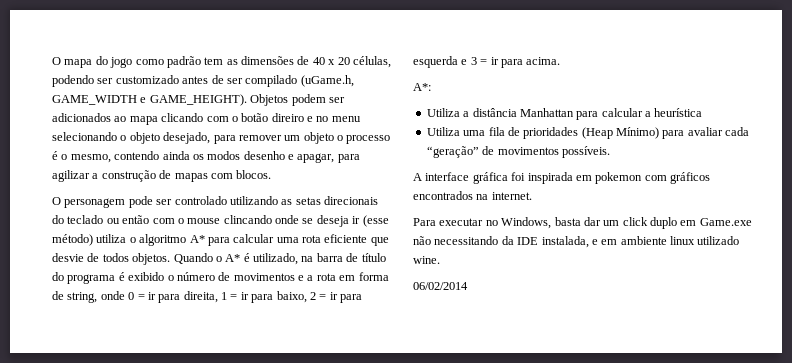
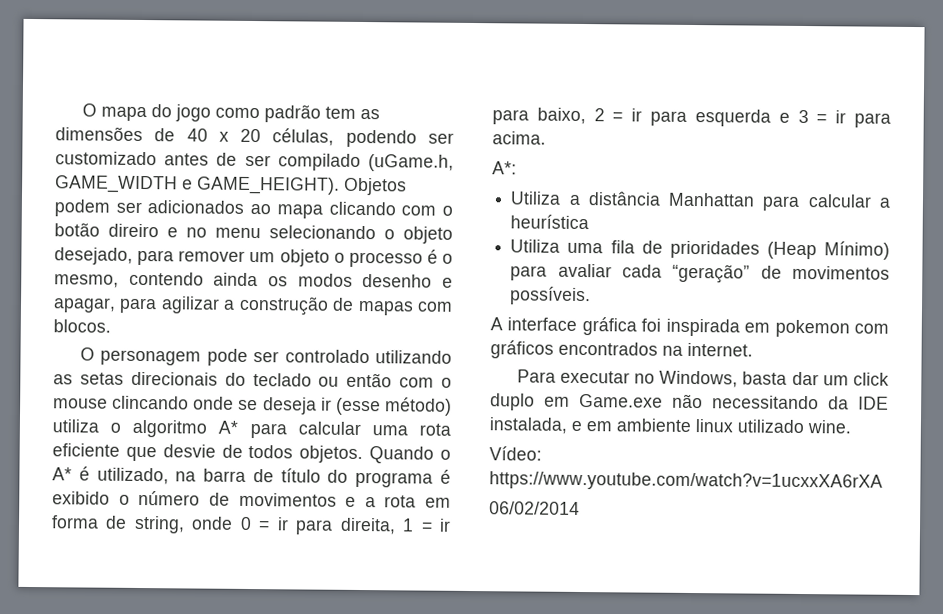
+ Vídeo: https://www.youtube.com/watch?v=1ucxxXA6rXA

